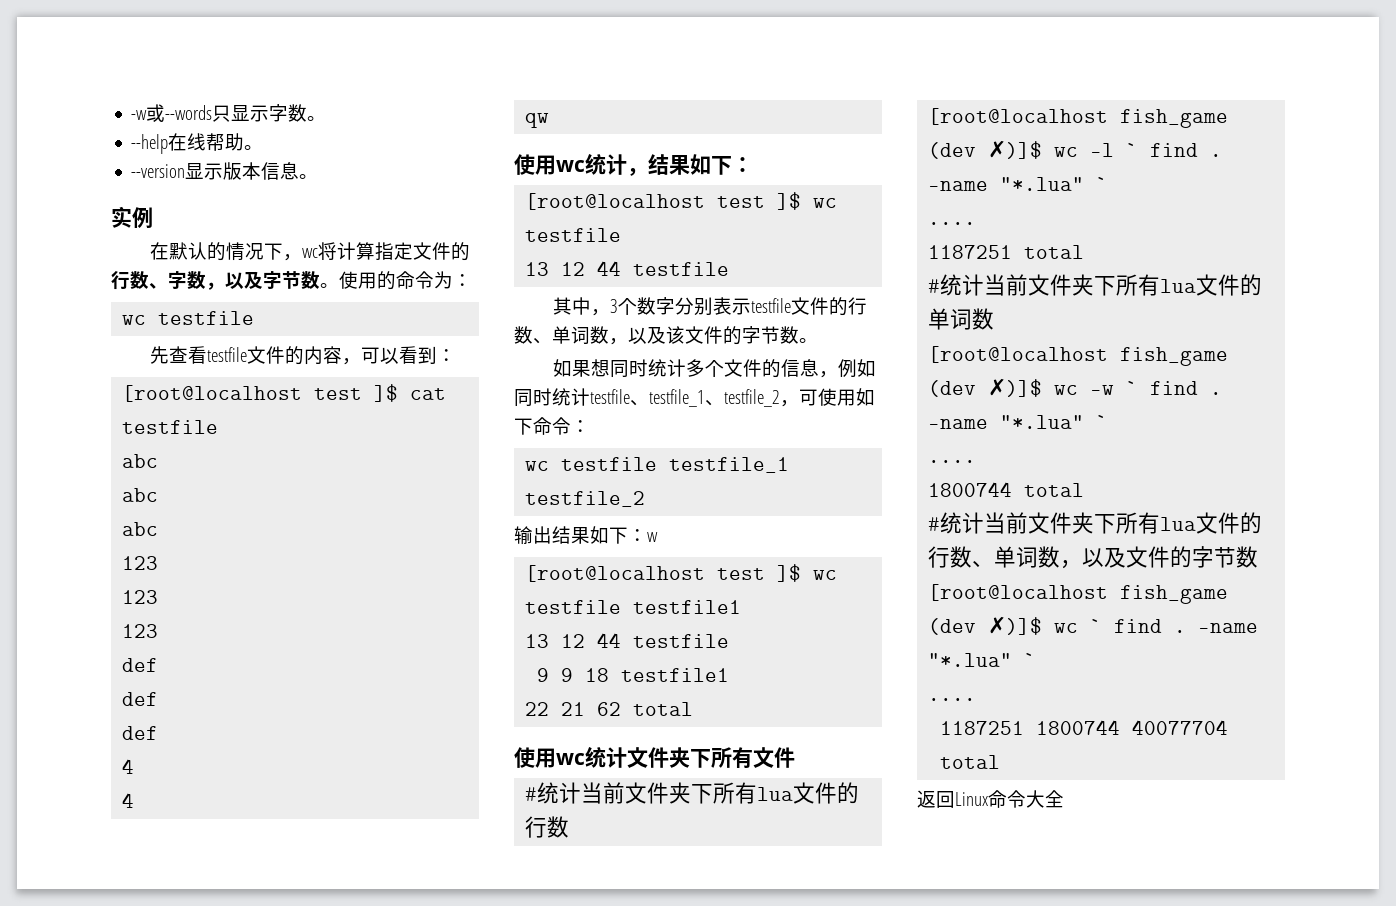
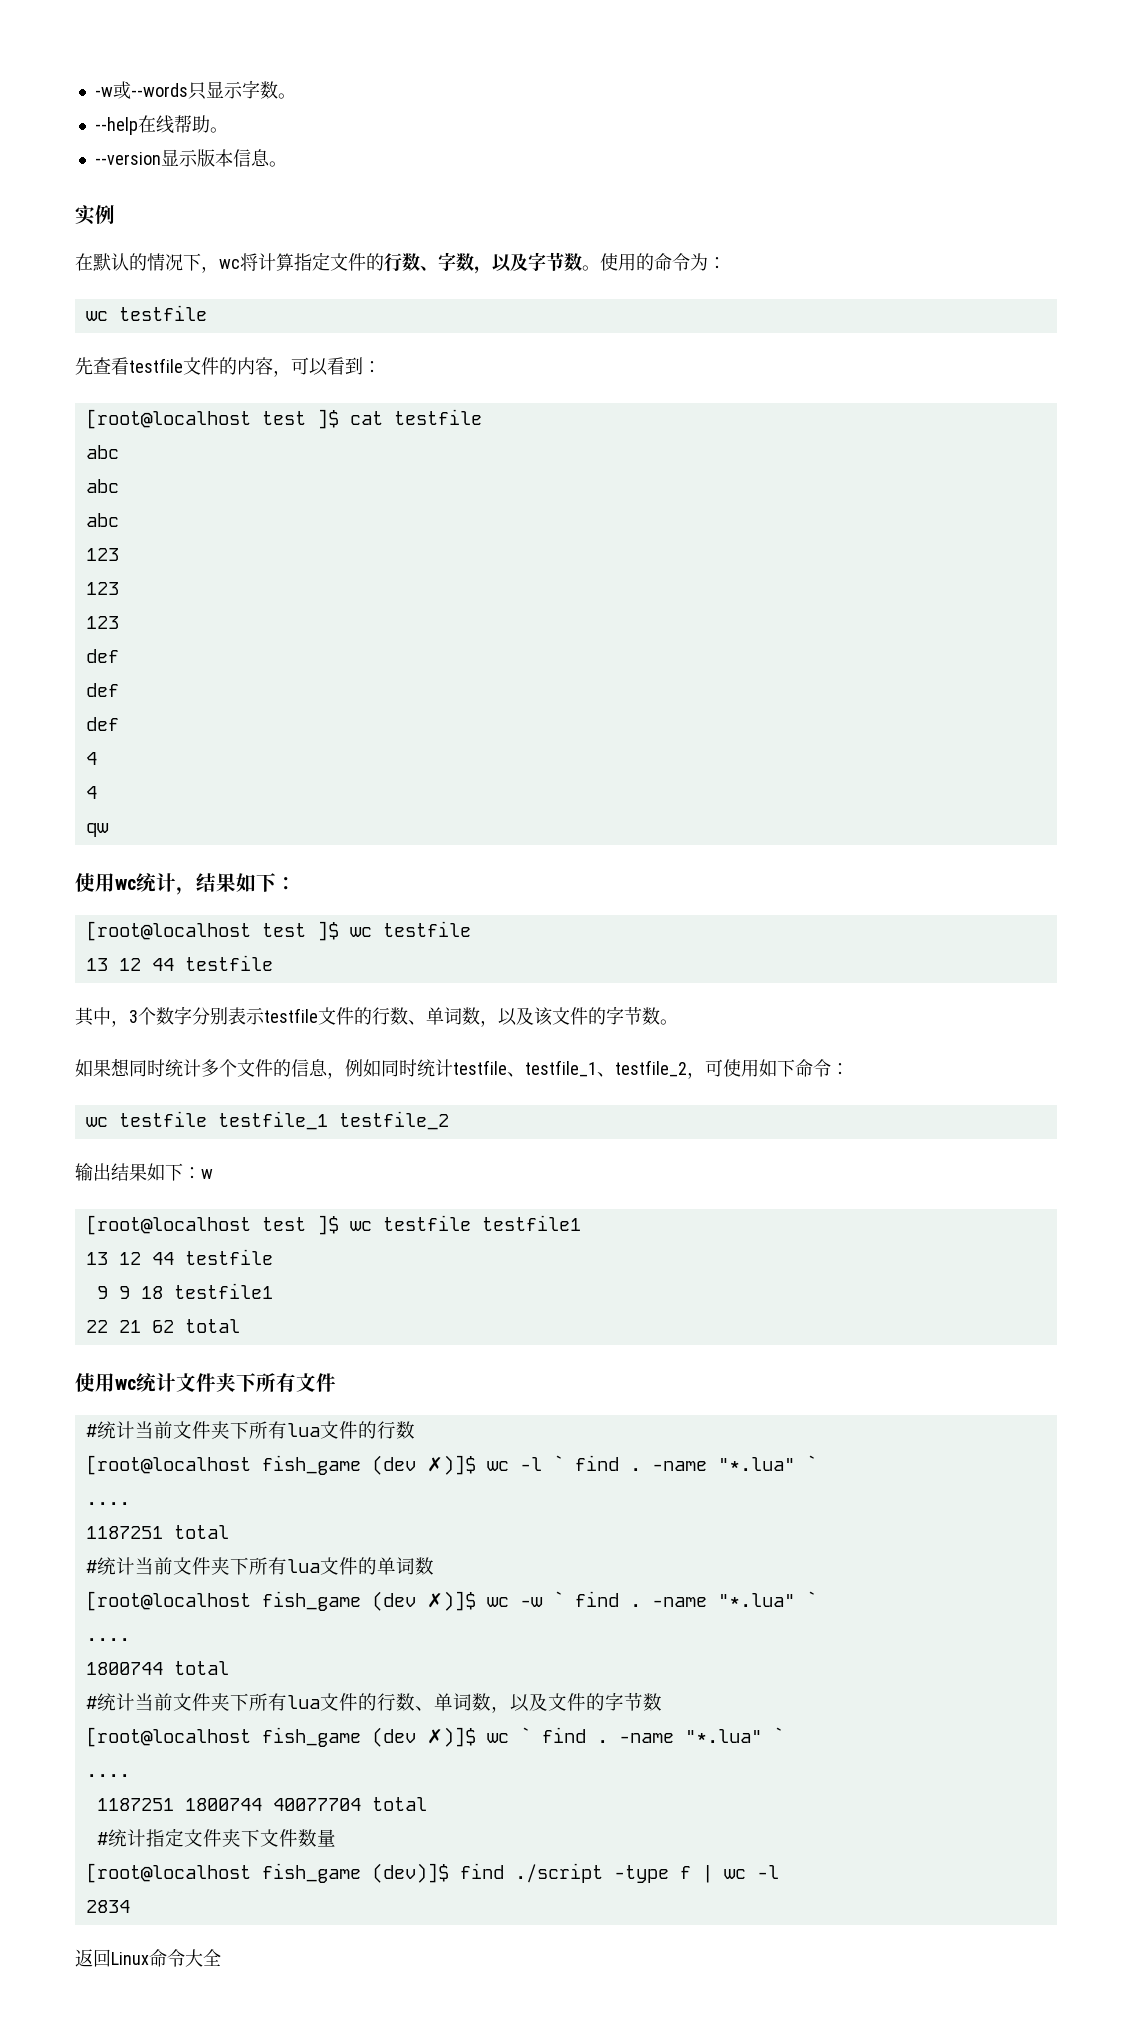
+ #统计指定文件夹下文件数量
+ [root@localhost fish_game (dev)]$ find ./script -type f | wc -l
+ 2834

